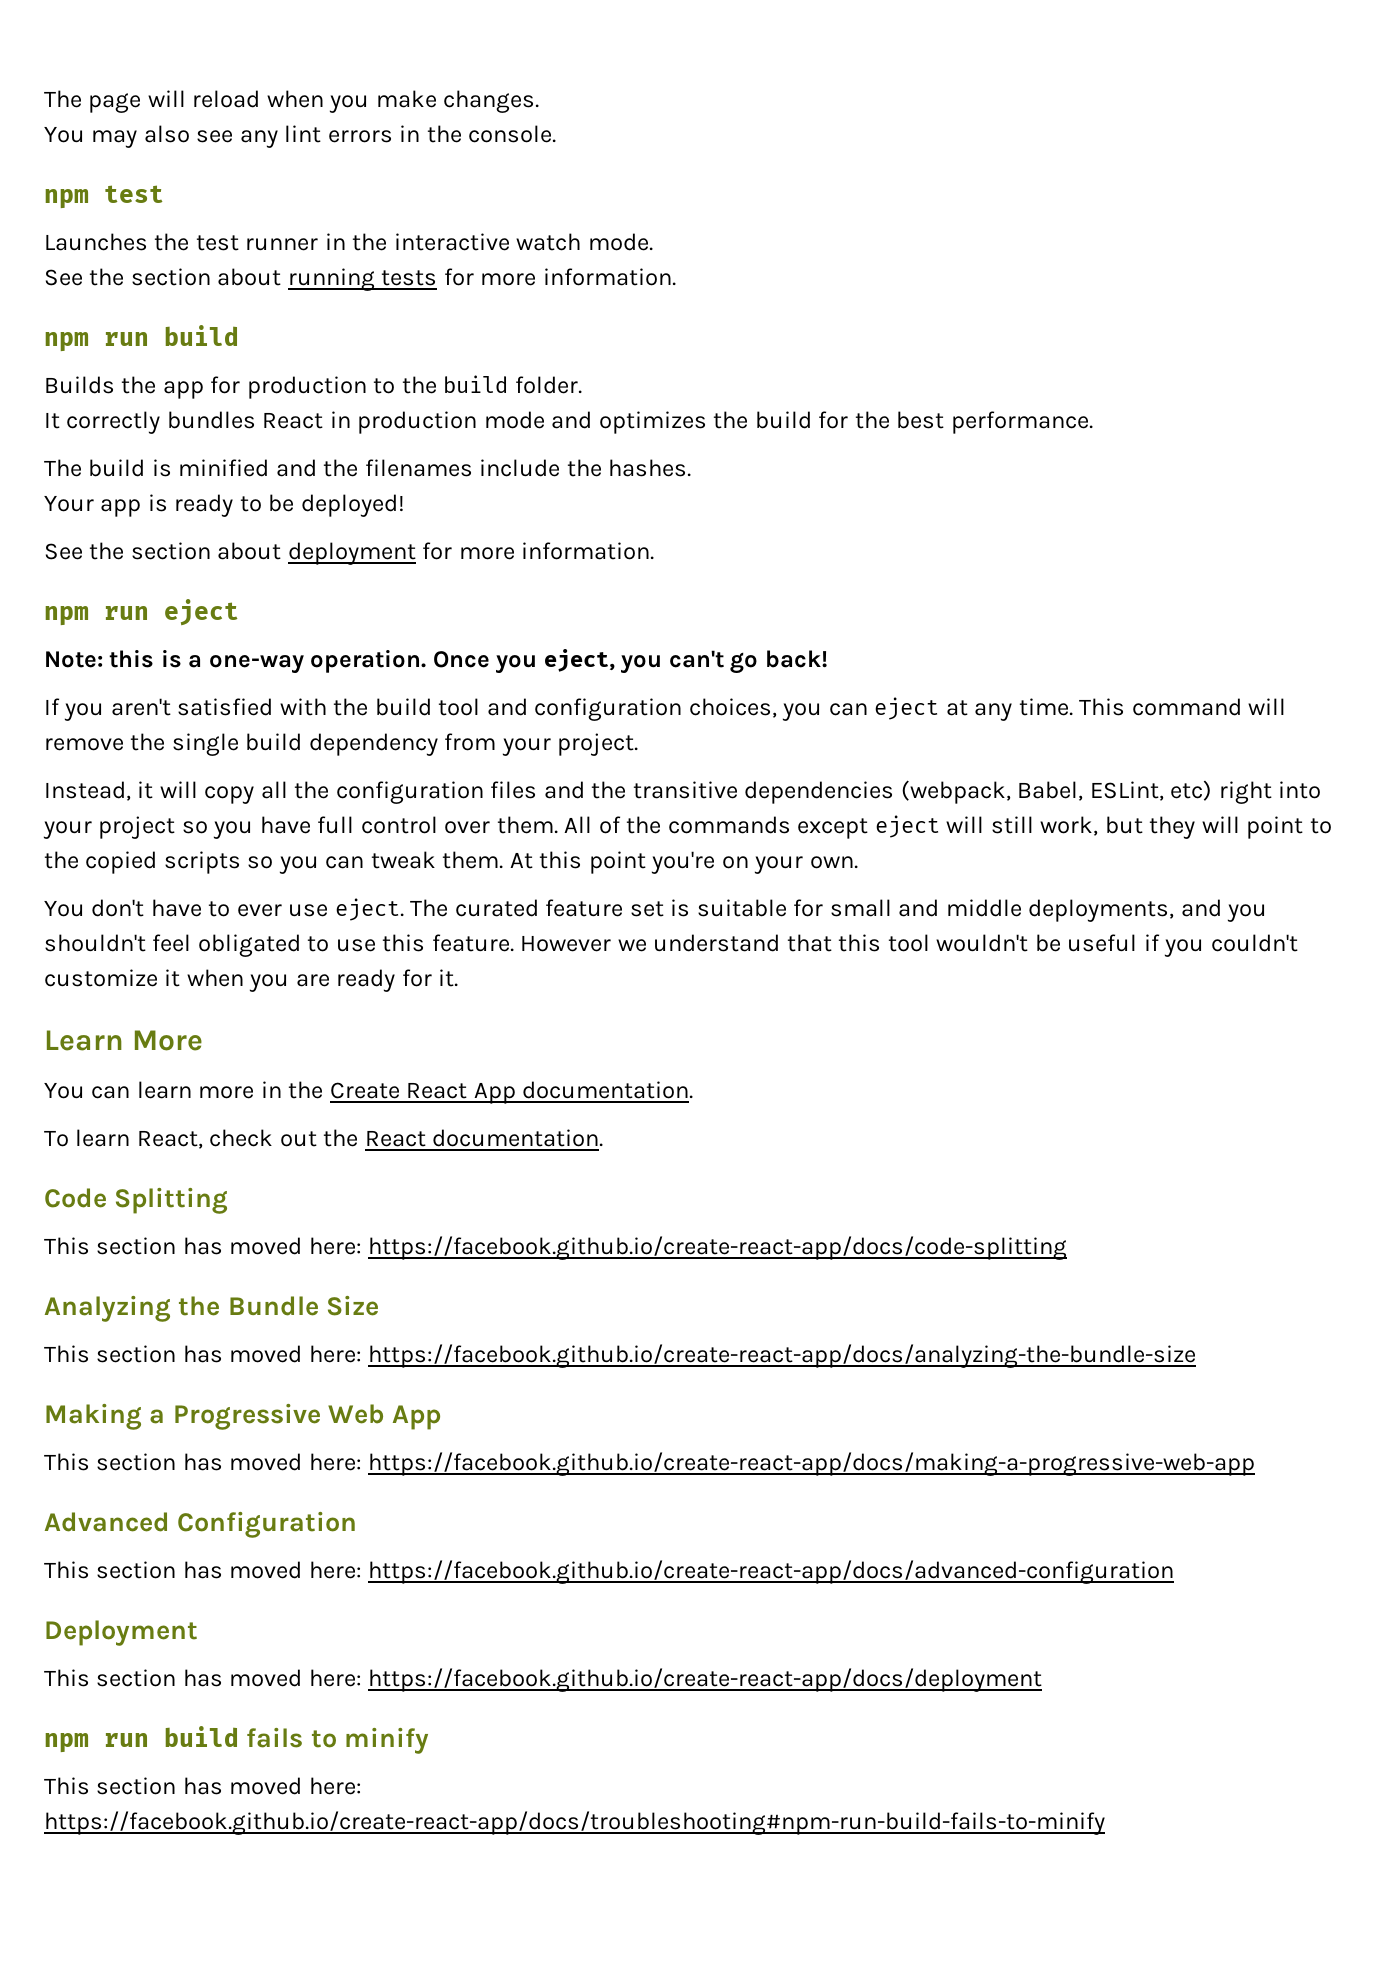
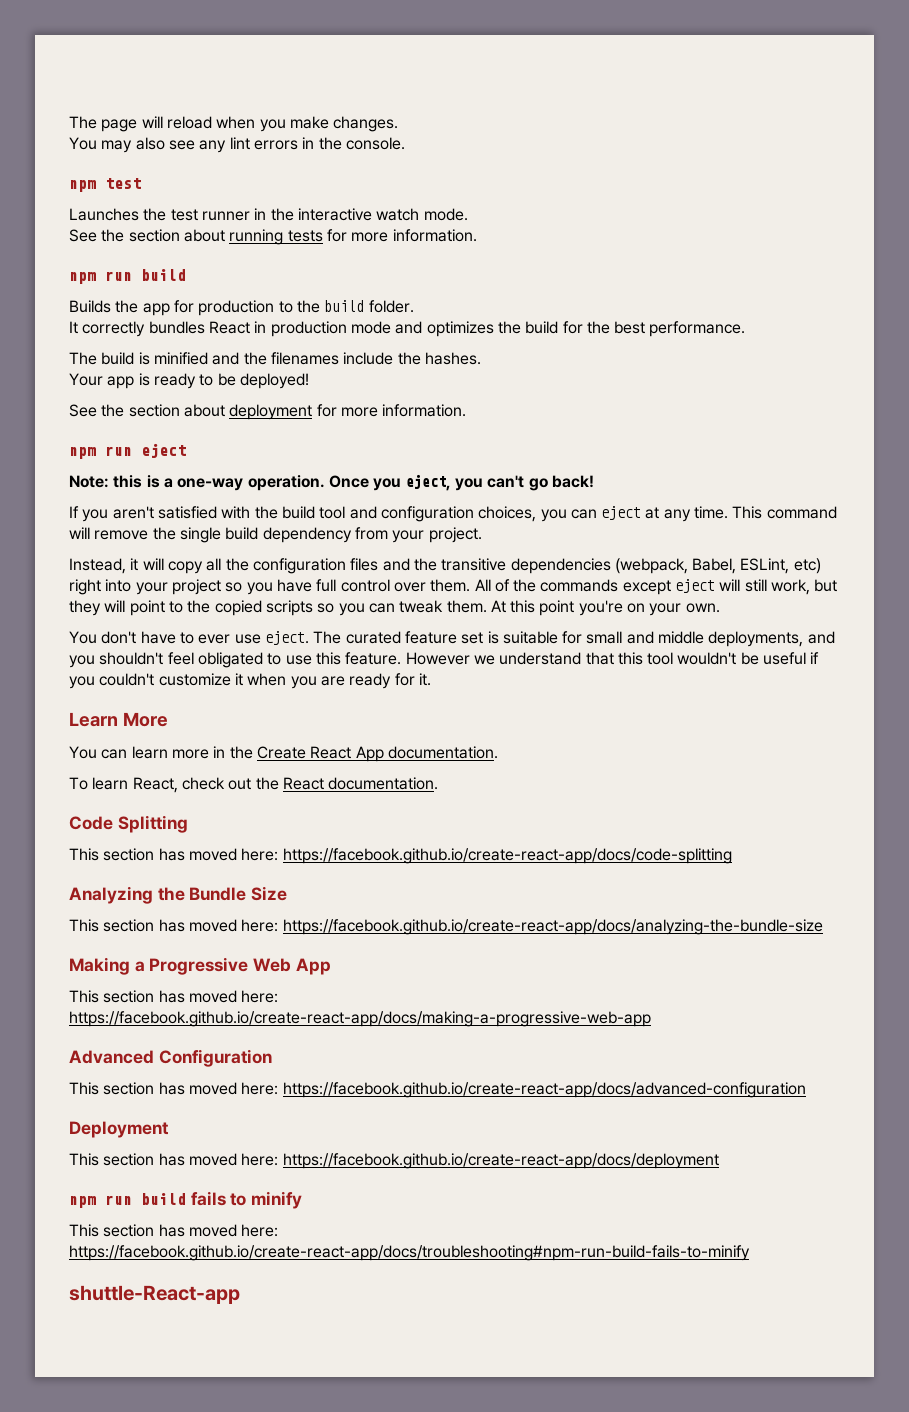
+ shuttle-React-app

